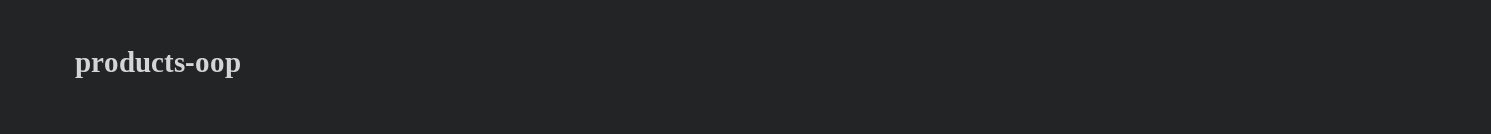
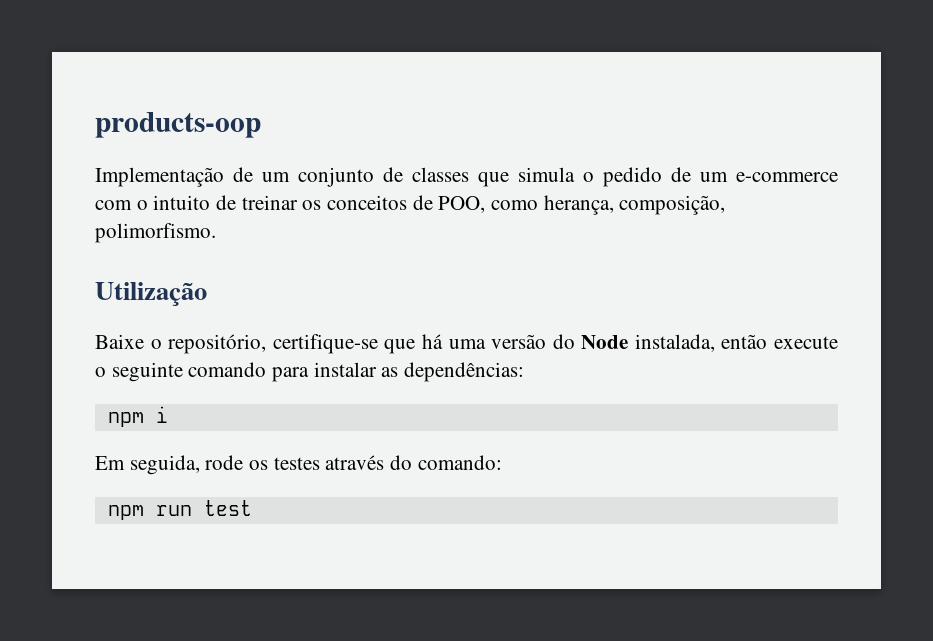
+ Implementação de um conjunto de classes que simula o pedido de um e-commerce com o intuito de treinar os conceitos de POO, como herança, composição, polimorfismo.
+ Utilização
+ Baixe o repositório, certifique-se que há uma versão do Node instalada, então execute o seguinte comando para instalar as dependências:
+ npm i
+ Em seguida, rode os testes através do comando:
+ npm run test

